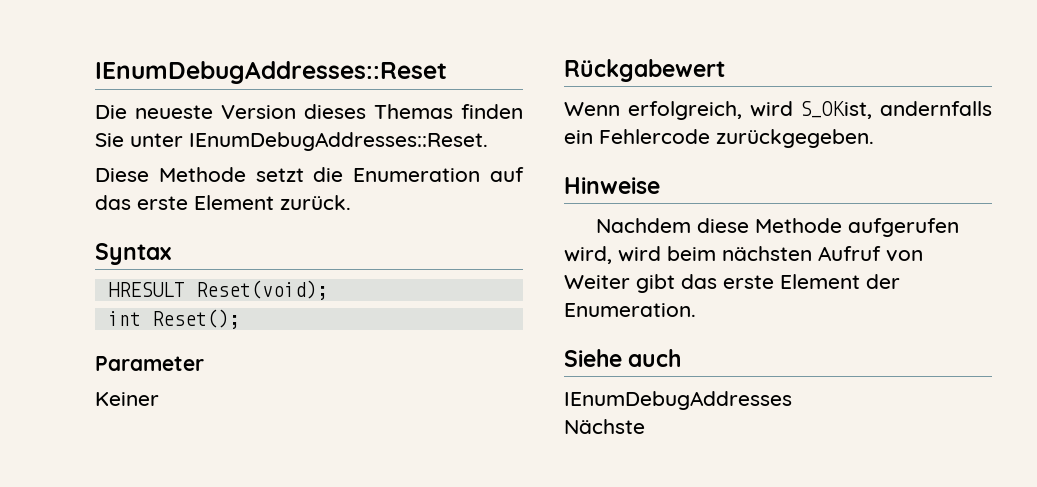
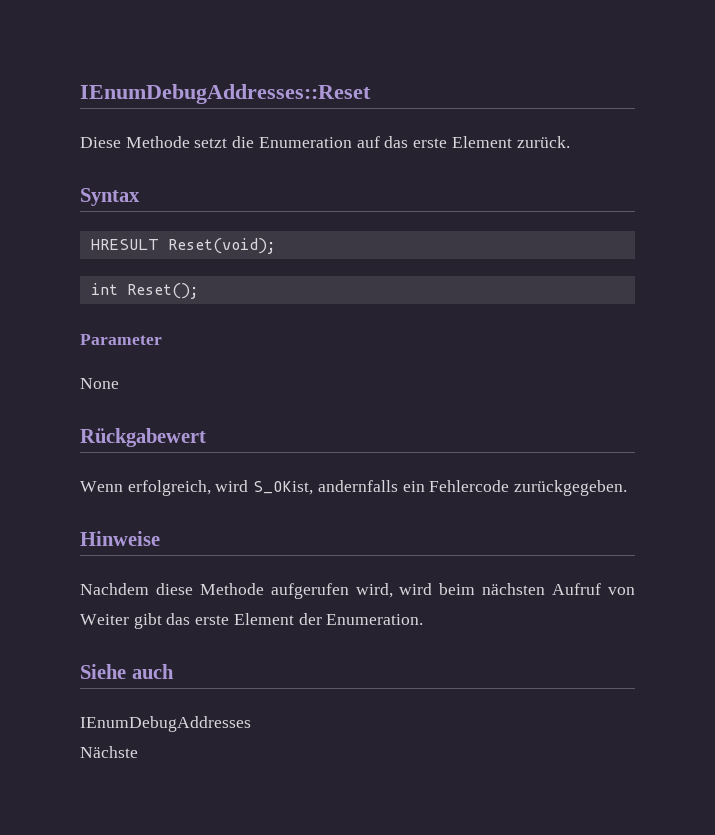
- Die neueste Version dieses Themas finden Sie unter IEnumDebugAddresses::Reset.
- Keiner
+ None

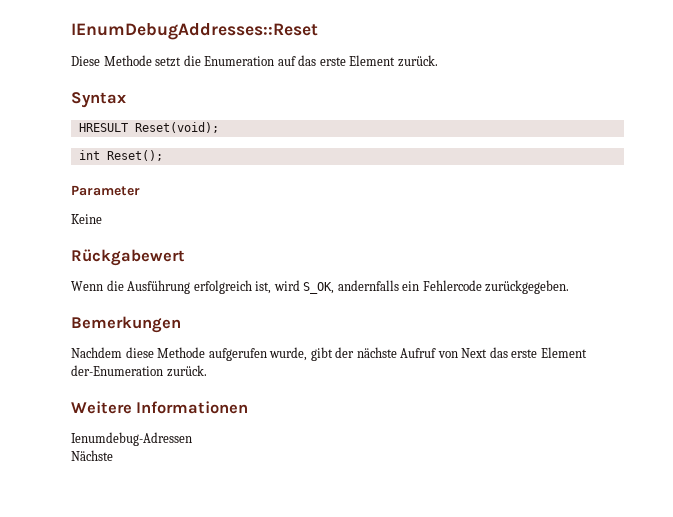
- None
+ Keine
- Wenn erfolgreich, wird S_OKist, andernfalls ein Fehlercode zurückgegeben.
+ Wenn die Ausführung erfolgreich ist, wird S_OK, andernfalls ein Fehlercode zurückgegeben.
- Hinweise
+ Bemerkungen
- Nachdem diese Methode aufgerufen wird, wird beim nächsten Aufruf von Weiter gibt das erste Element der Enumeration.
- Siehe auch
- IEnumDebugAddresses
+ Nachdem diese Methode aufgerufen wurde, gibt der nächste Aufruf von Next das erste Element der-Enumeration zurück.
+ Weitere Informationen
+ Ienumdebug-Adressen

